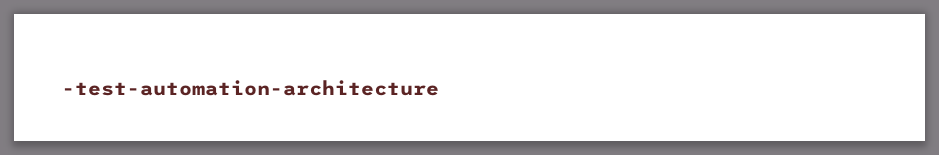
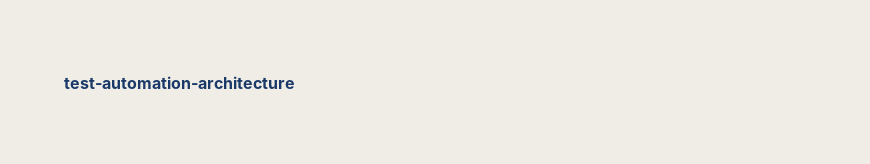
- -test-automation-architecture
+ test-automation-architecture

